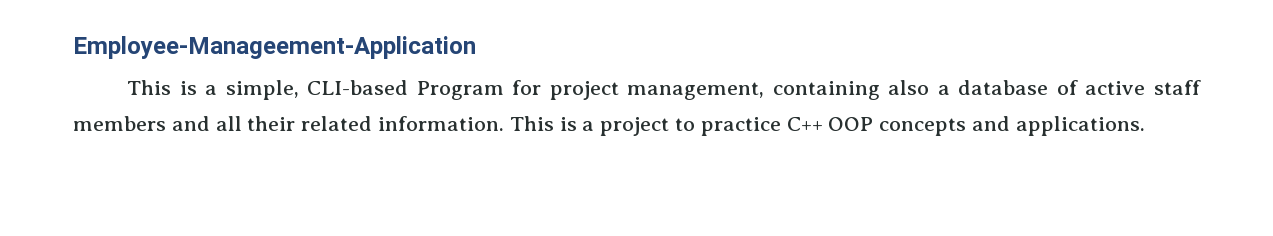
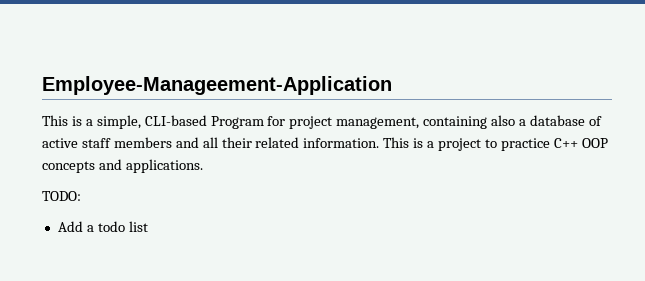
+ TODO:
+ Add a todo list

